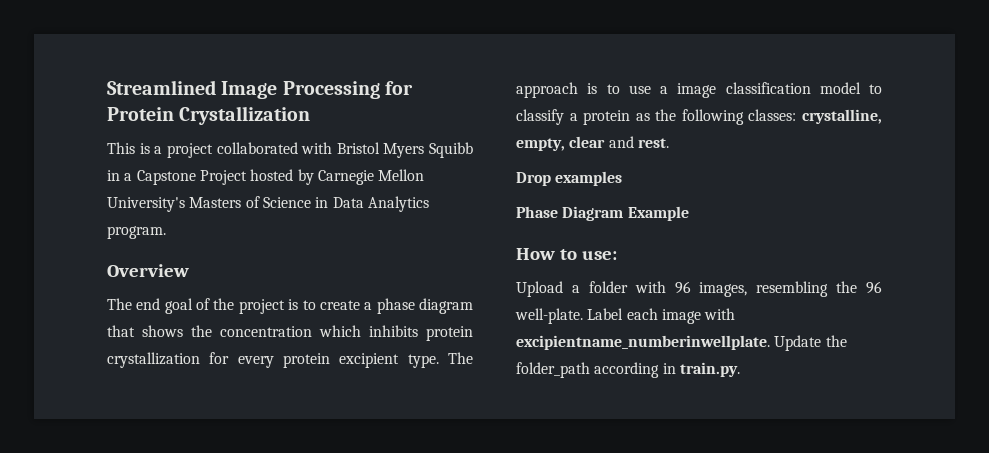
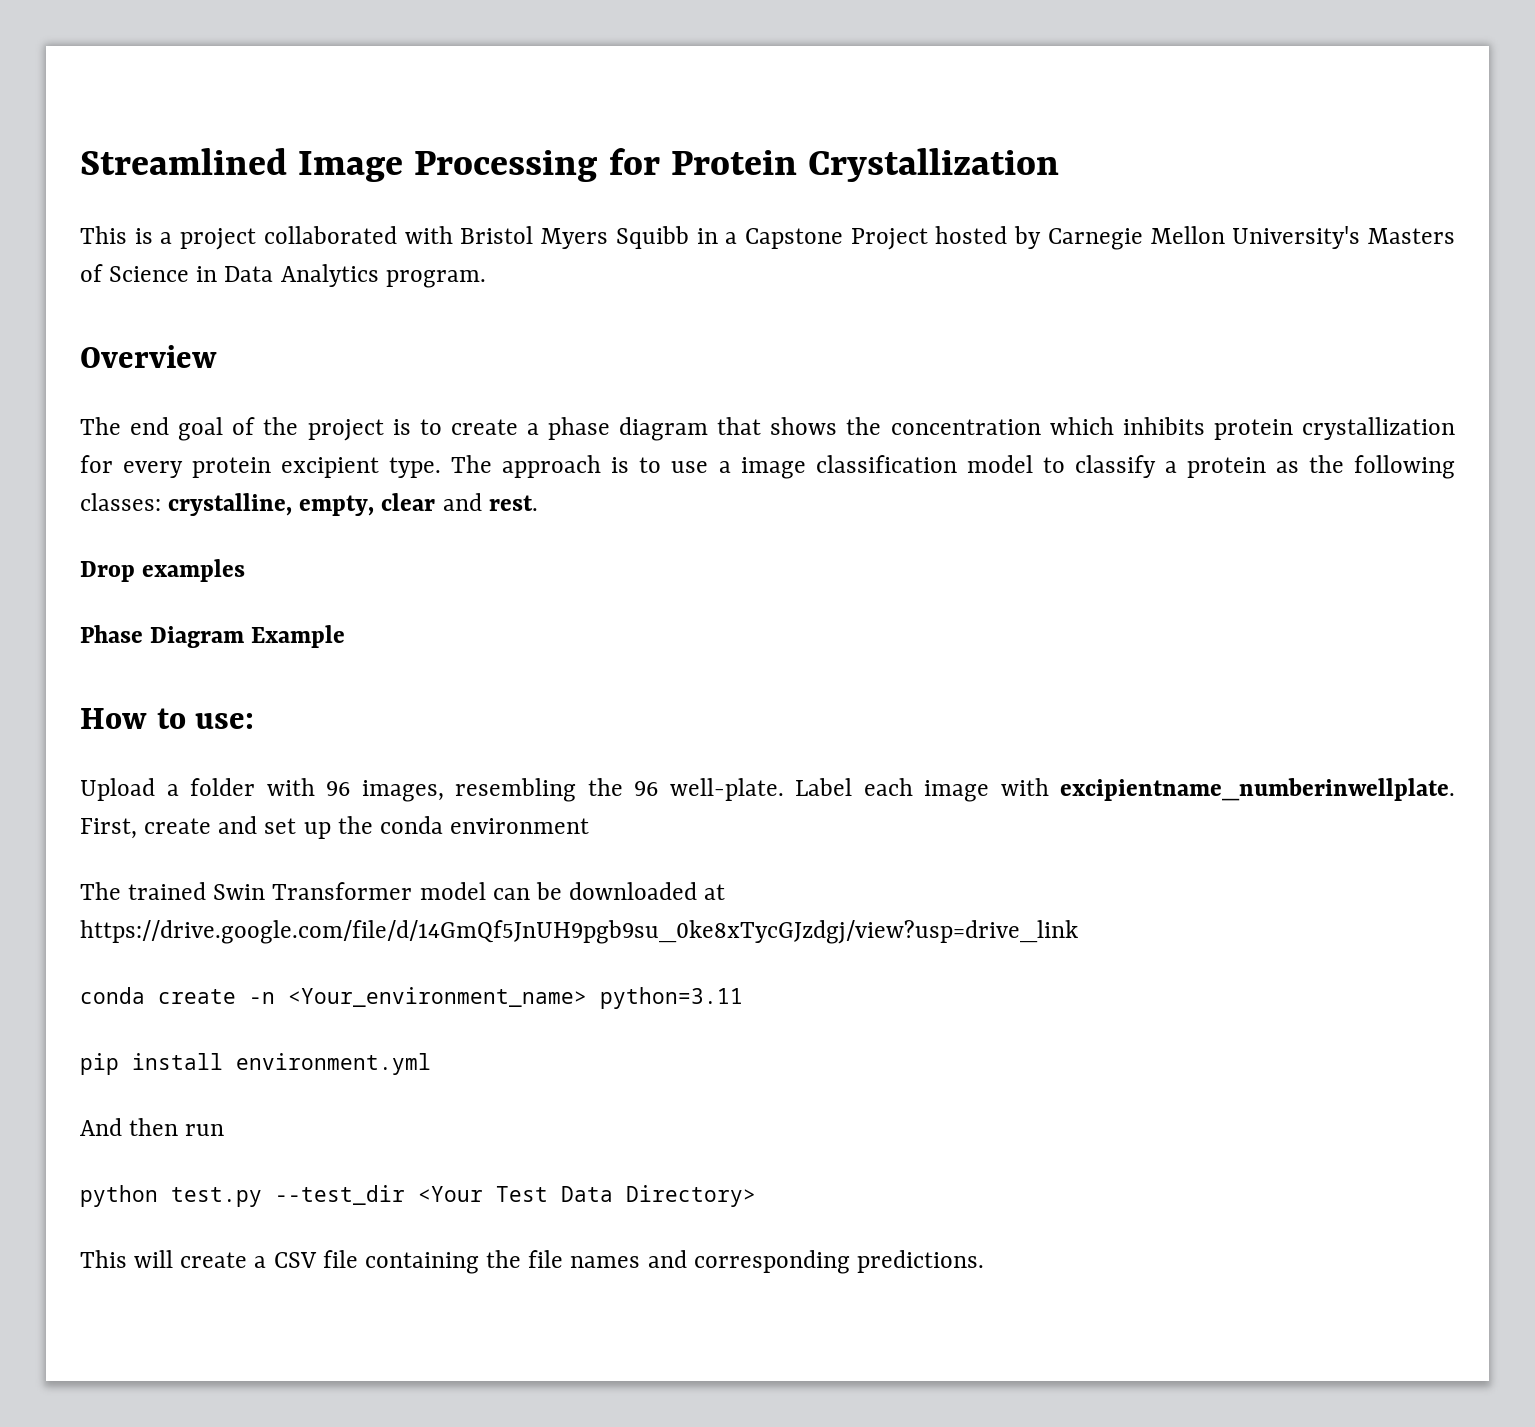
- Update the folder_path according in train.py.
+ First, create and set up the conda environment
+ The trained Swin Transformer model can be downloaded at https://drive.google.com/file/d/14GmQf5JnUH9pgb9su_0ke8xTycGJzdgj/view?usp=drive_link
+ conda create -n <Your_environment_name> python=3.11
+ pip install environment.yml
+ And then run
+ python test.py --test_dir <Your Test Data Directory>
+ This will create a CSV file containing the file names and corresponding predictions.

